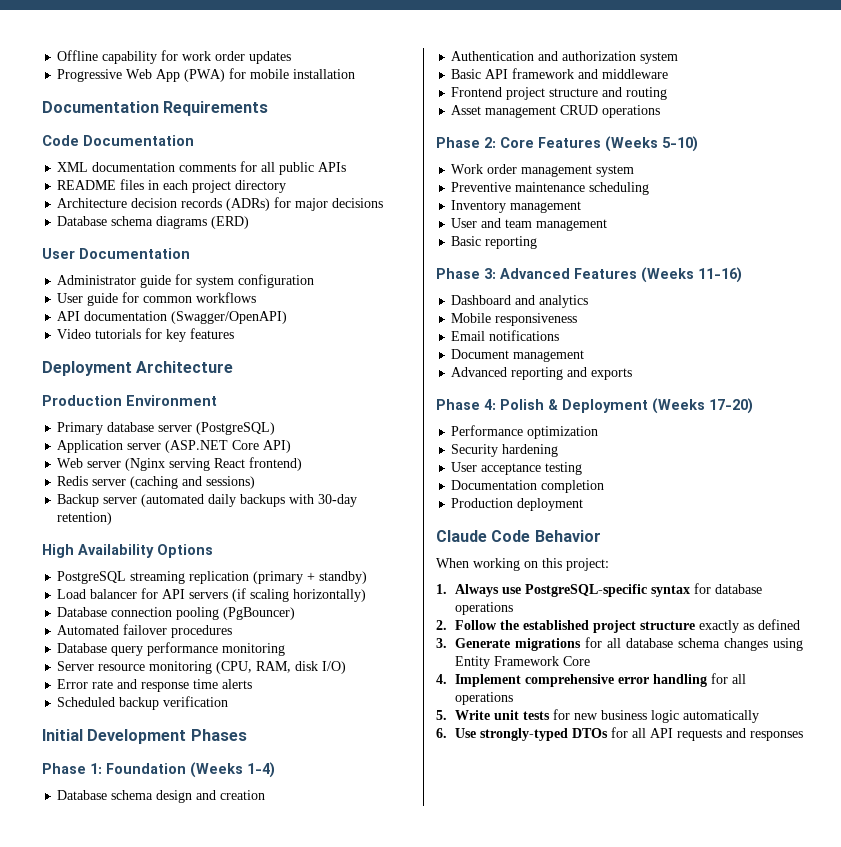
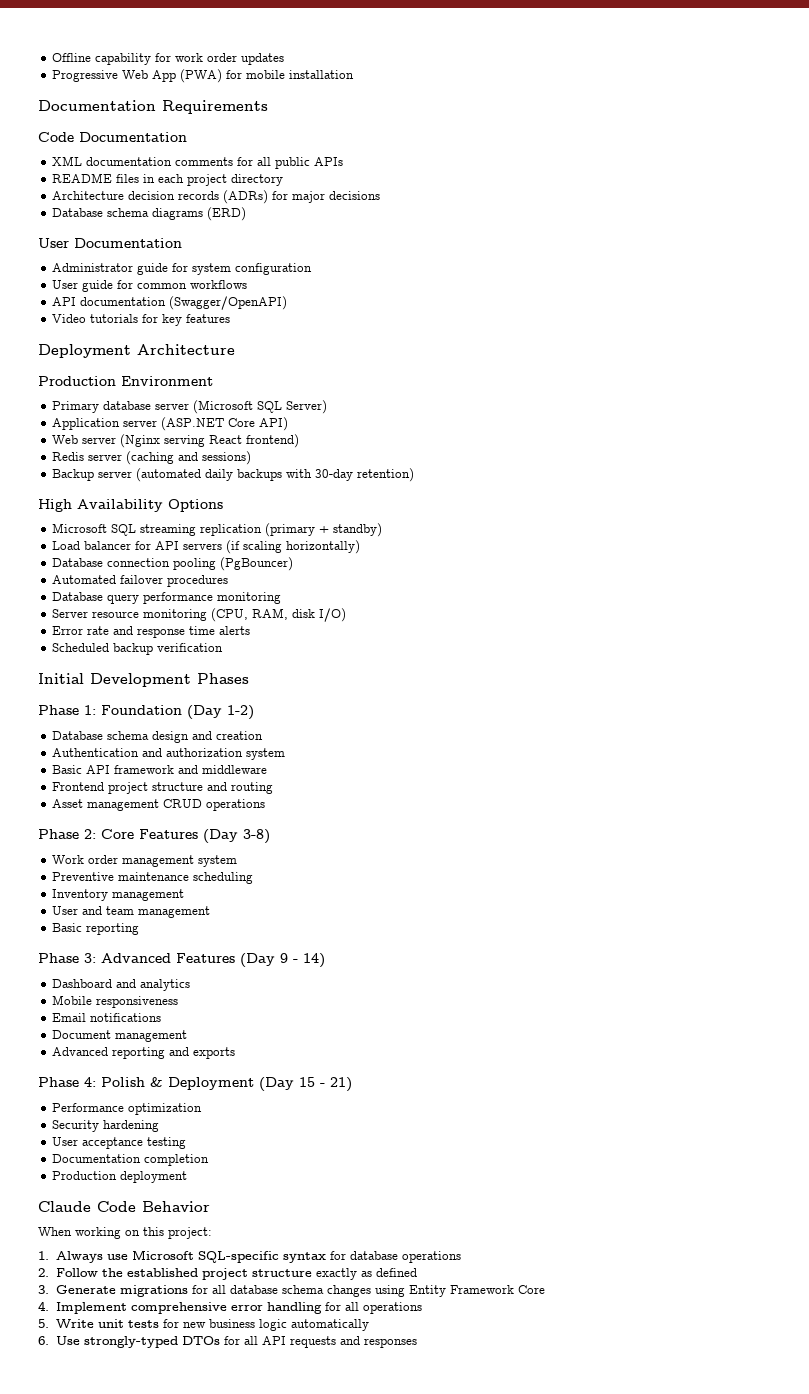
- Primary database server (PostgreSQL)
+ Primary database server (Microsoft SQL Server)
- PostgreSQL streaming replication (primary + standby)
+ Microsoft SQL streaming replication (primary + standby)
- Phase 1: Foundation (Weeks 1-4)
+ Phase 1: Foundation (Day 1-2)
- Phase 2: Core Features (Weeks 5-10)
+ Phase 2: Core Features (Day 3-8)
- Phase 3: Advanced Features (Weeks 11-16)
+ Phase 3: Advanced Features (Day 9 - 14)
- Phase 4: Polish & Deployment (Weeks 17-20)
+ Phase 4: Polish & Deployment (Day 15 - 21)
- 1. Always use PostgreSQL-specific syntax for database operations
+ 1. Always use Microsoft SQL-specific syntax for database operations

